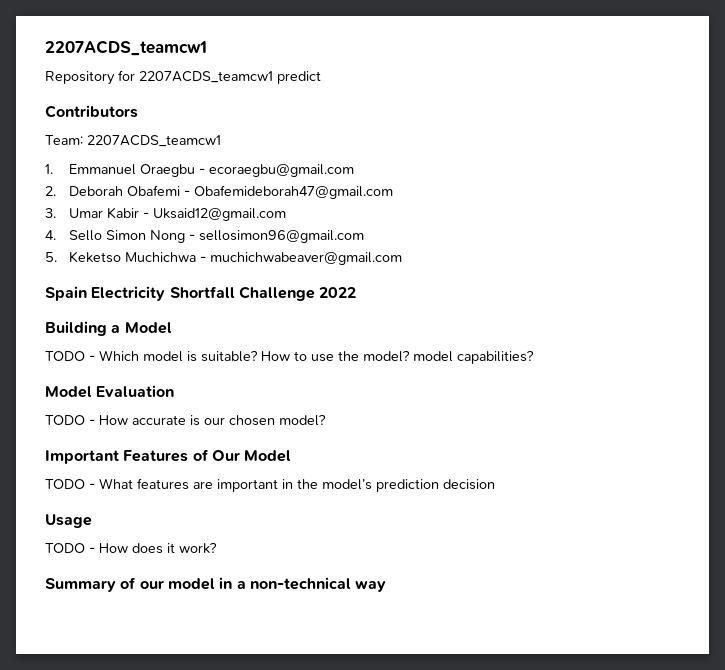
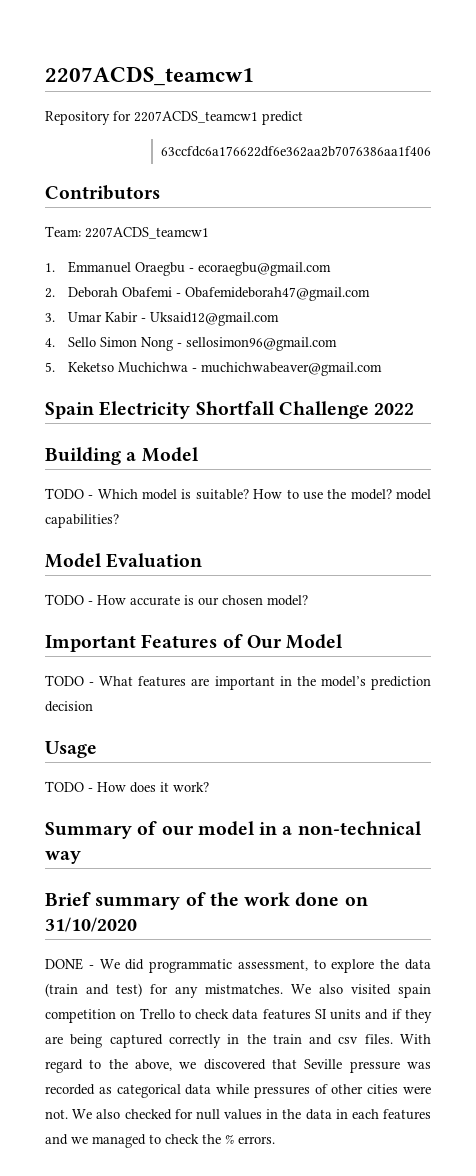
+ 63ccfdc6a176622df6e362aa2b7076386aa1f406
+ Brief summary of the work done on 31/10/2020
+ DONE - We did programmatic assessment, to explore the data (train and test) for any mistmatches. We also visited spain competition on Trello to check data features SI units and if they are being captured correctly in the train and csv files. With regard to the above, we discovered that Seville pressure was recorded as categorical data while pressures of other cities were not. We also checked for null values in the data in each features and we managed to check the % errors.

